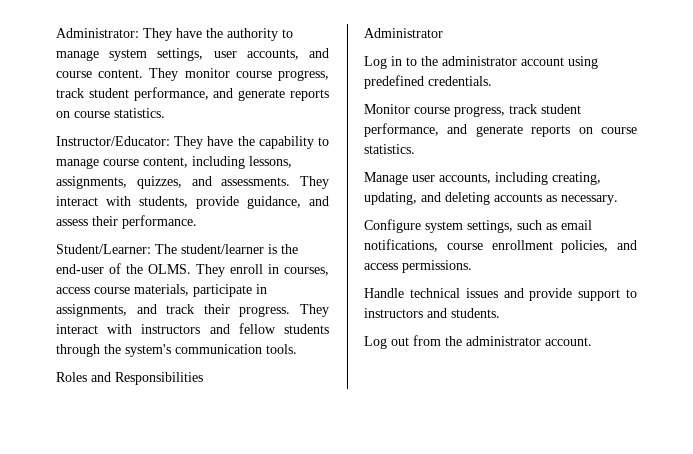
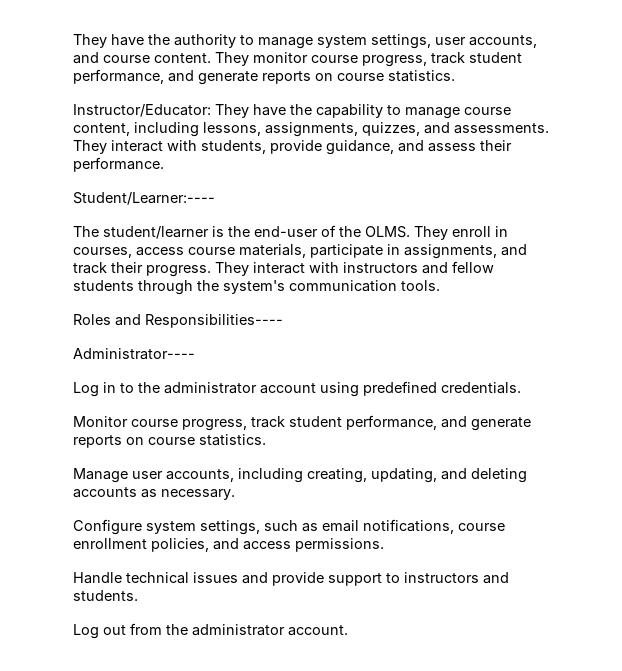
- Administrator: They have the authority to manage system settings, user accounts, and course content.
+ They have the authority to manage system settings, user accounts, and course content.
- Student/Learner: The student/learner is the end-user of the OLMS.
+ Student/Learner:----
+ The student/learner is the end-user of the OLMS.
- Roles and Responsibilities
- Administrator
+ Roles and Responsibilities----
+ Administrator----

